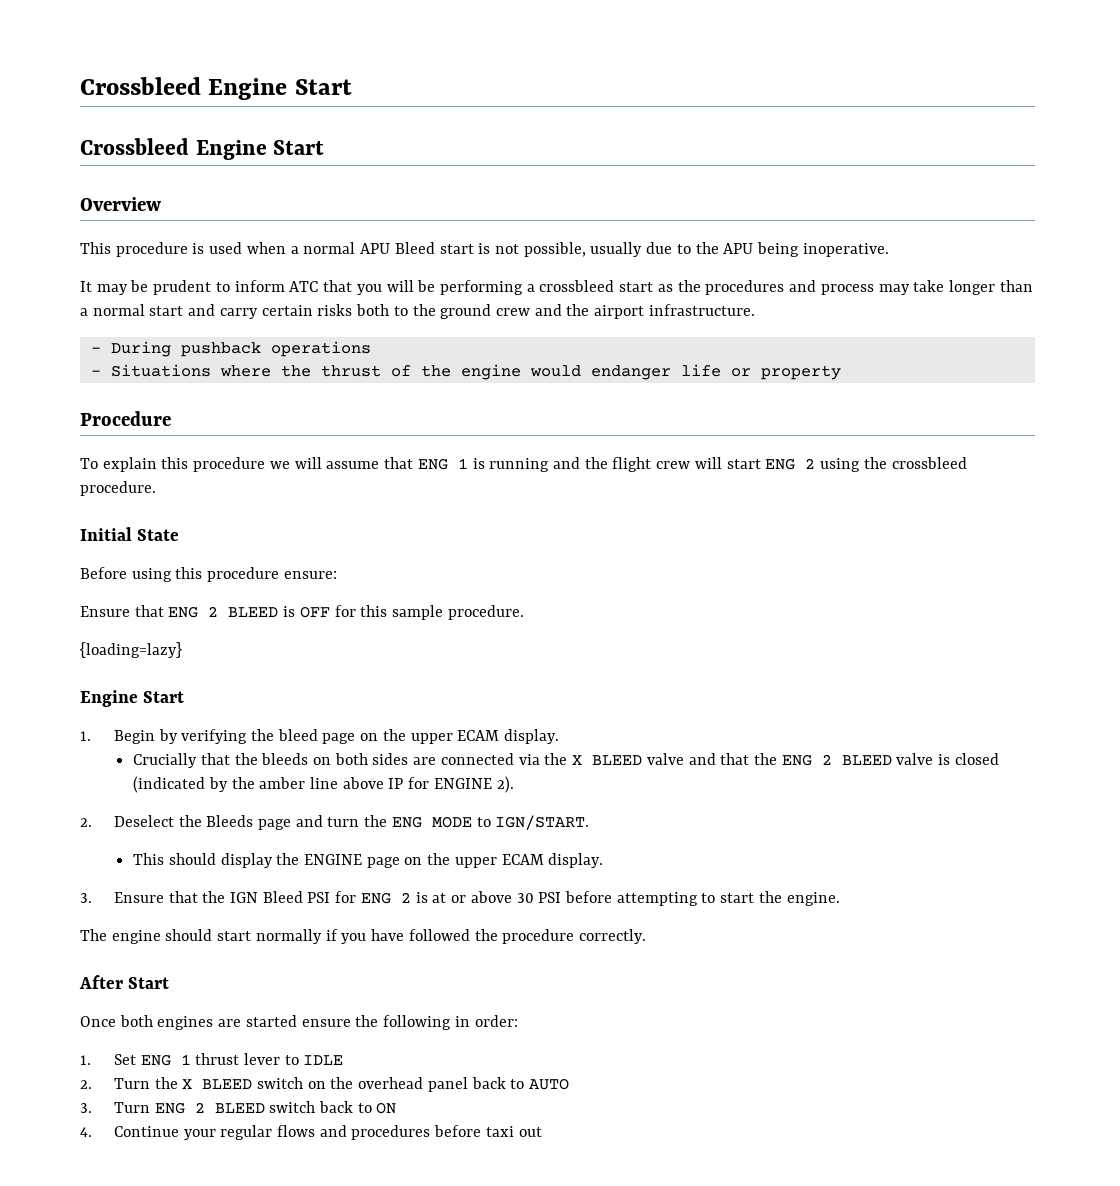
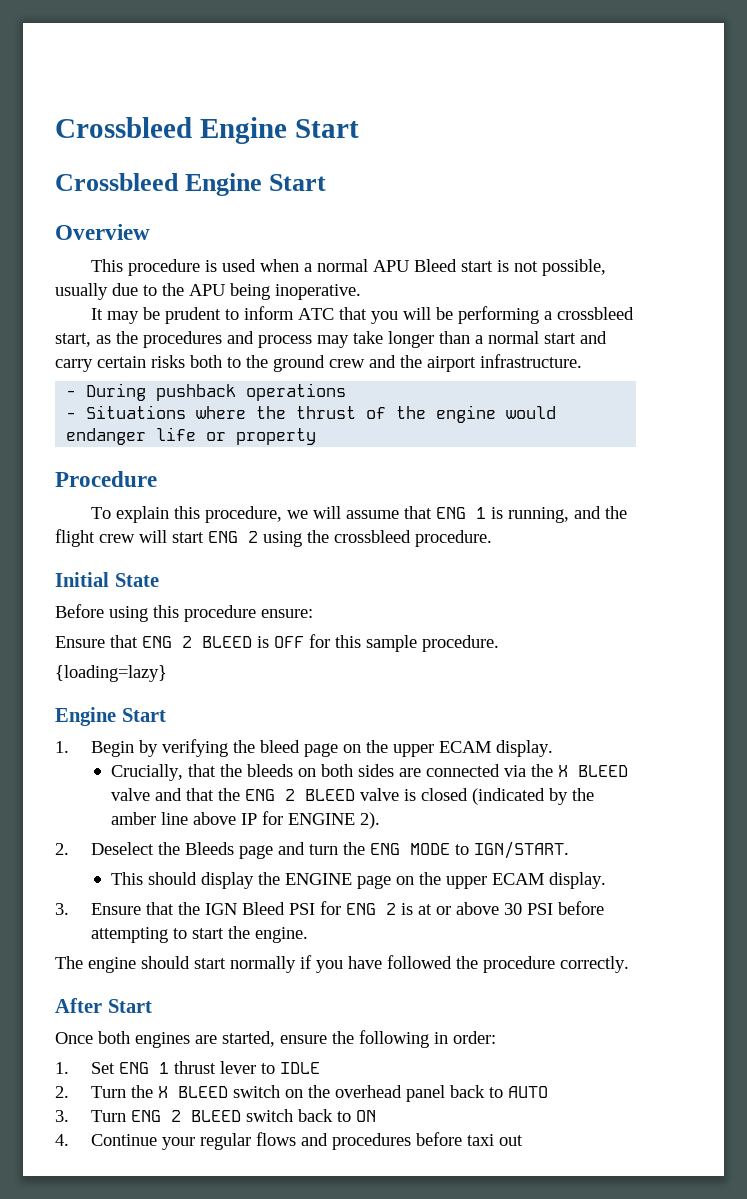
- It may be prudent to inform ATC that you will be performing a crossbleed start as the procedures and process may take longer than a normal start and carry certain risks both to the ground crew and the airport infrastructure.
+ It may be prudent to inform ATC that you will be performing a crossbleed start, as the procedures and process may take longer than a normal start and carry certain risks both to the ground crew and the airport infrastructure.
- To explain this procedure we will assume that ENG 1 is running and the flight crew will start ENG 2 using the crossbleed procedure.
+ To explain this procedure, we will assume that ENG 1 is running, and the flight crew will start ENG 2 using the crossbleed procedure.
- Crucially that the bleeds on both sides are connected via the X BLEED valve and that the ENG 2 BLEED valve is closed (indicated by the amber line above IP for ENGINE 2).
+ Crucially, that the bleeds on both sides are connected via the X BLEED valve and that the ENG 2 BLEED valve is closed (indicated by the amber line above IP for ENGINE 2).
- Once both engines are started ensure the following in order:
+ Once both engines are started, ensure the following in order:

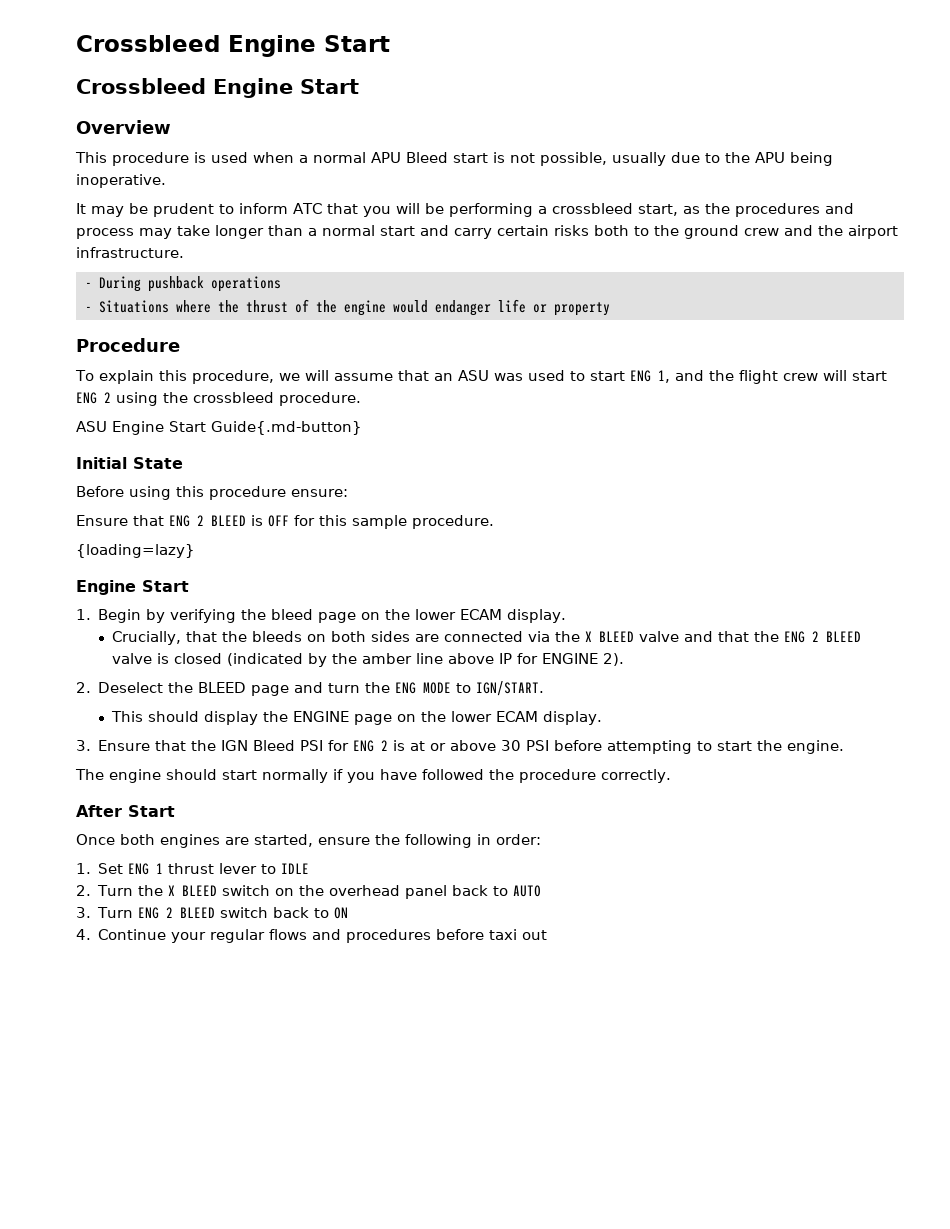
- To explain this procedure, we will assume that ENG 1 is running, and the flight crew will start ENG 2 using the crossbleed procedure.
+ To explain this procedure, we will assume that an ASU was used to start ENG 1, and the flight crew will start ENG 2 using the crossbleed procedure.
+ ASU Engine Start Guide{.md-button}
- 1. Begin by verifying the bleed page on the upper ECAM display.
+ 1. Begin by verifying the bleed page on the lower ECAM display.
- 2. Deselect the Bleeds page and turn the ENG MODE to IGN/START.
+ 2. Deselect the BLEED page and turn the ENG MODE to IGN/START.
- This should display the ENGINE page on the upper ECAM display.
+ This should display the ENGINE page on the lower ECAM display.

